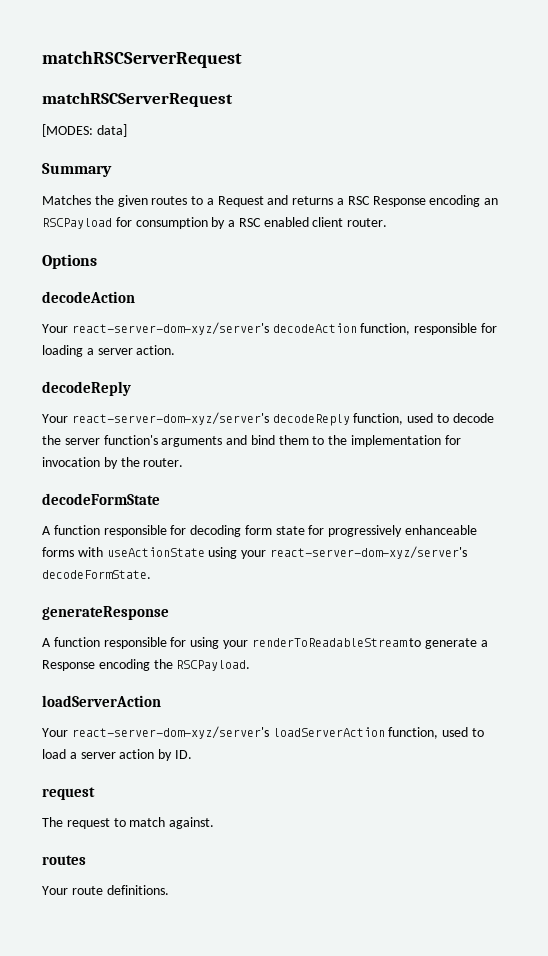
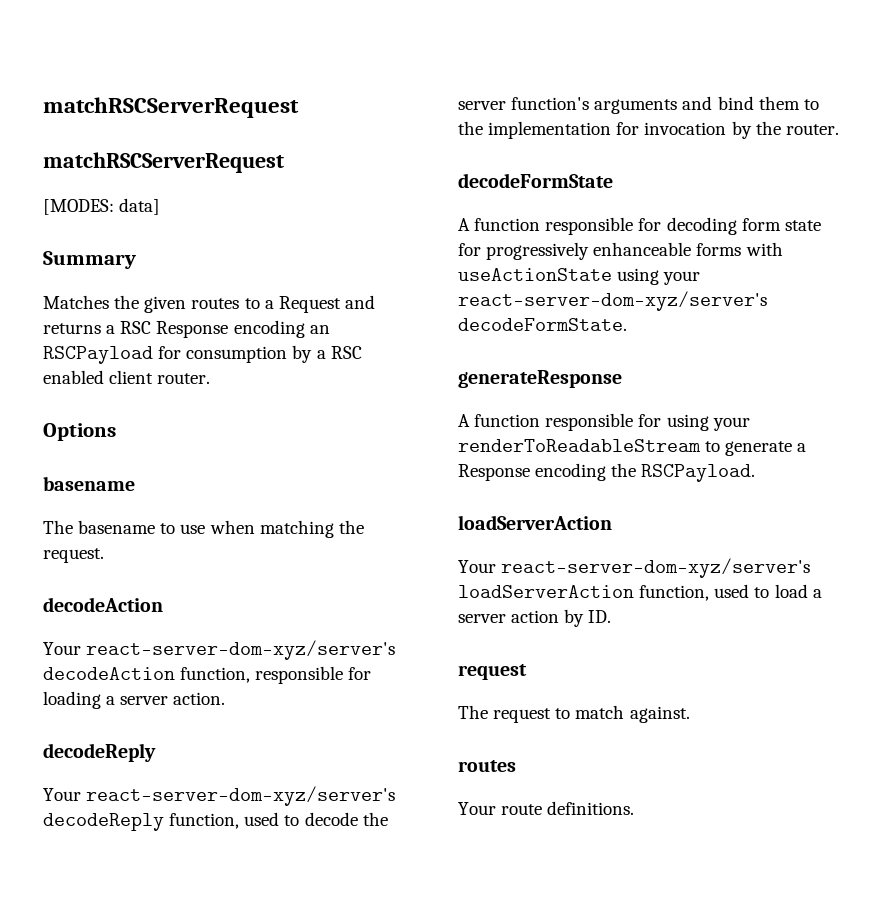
  Options
+ basename
+ The basename to use when matching the request.

